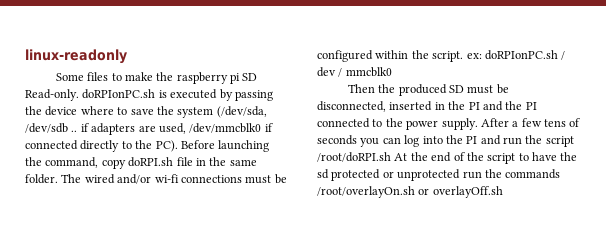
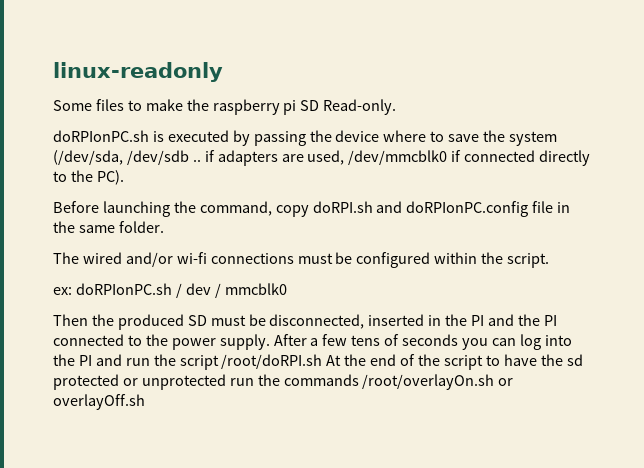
- Some files to make the raspberry pi SD Read-only. doRPIonPC.sh is executed by passing the device where to save the system (/dev/sda, /dev/sdb .. if adapters are used, /dev/mmcblk0 if connected directly to the PC). Before launching the command, copy doRPI.sh file in the same folder. The wired and/or wi-fi connections must be configured within the script. ex:
+ Some files to make the raspberry pi SD Read-only.
+ doRPIonPC.sh is executed by passing the device where to save the system (/dev/sda, /dev/sdb .. if adapters are used, /dev/mmcblk0 if connected directly to the PC).
+ Before launching the command, copy doRPI.sh and doRPIonPC.config file in the same folder.
+ The wired and/or wi-fi connections must be configured within the script.
+ ex:

